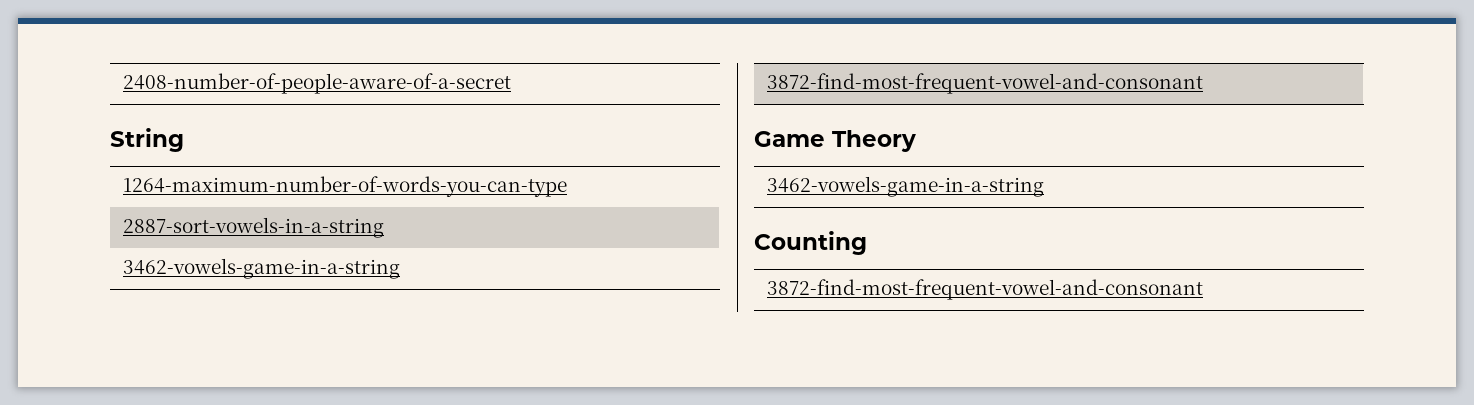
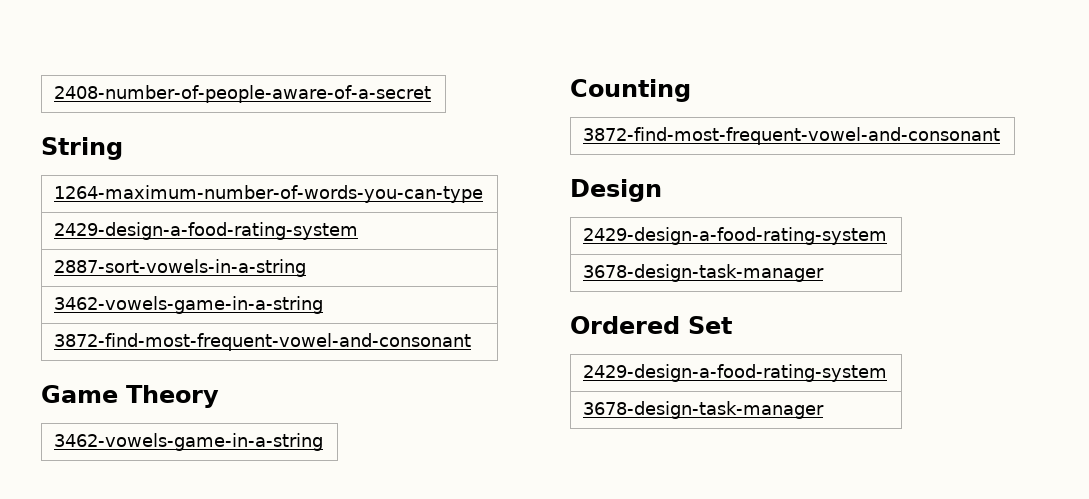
  1264-maximum-number-of-words-you-can-type
+ 2429-design-a-food-rating-system
+ Design
+ 2429-design-a-food-rating-system
+ 3678-design-task-manager
+ Ordered Set
+ 2429-design-a-food-rating-system
+ 3678-design-task-manager

